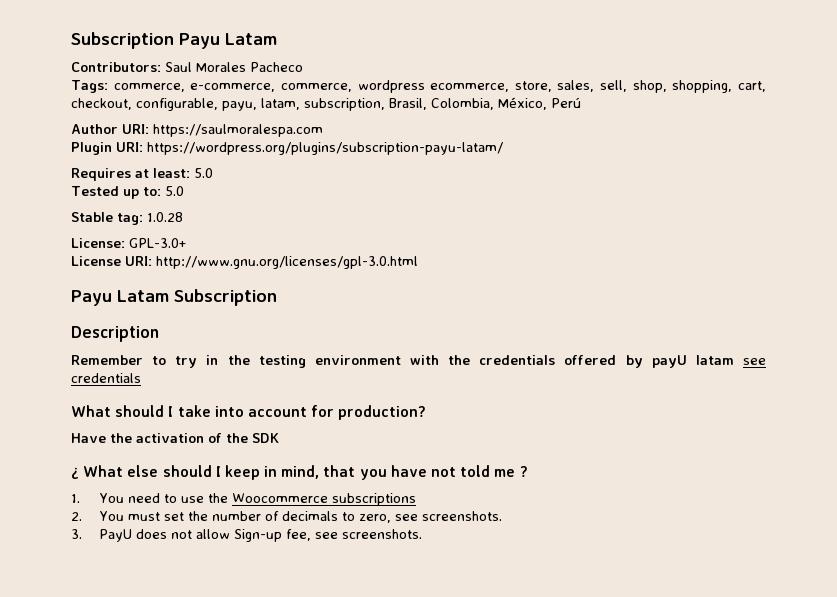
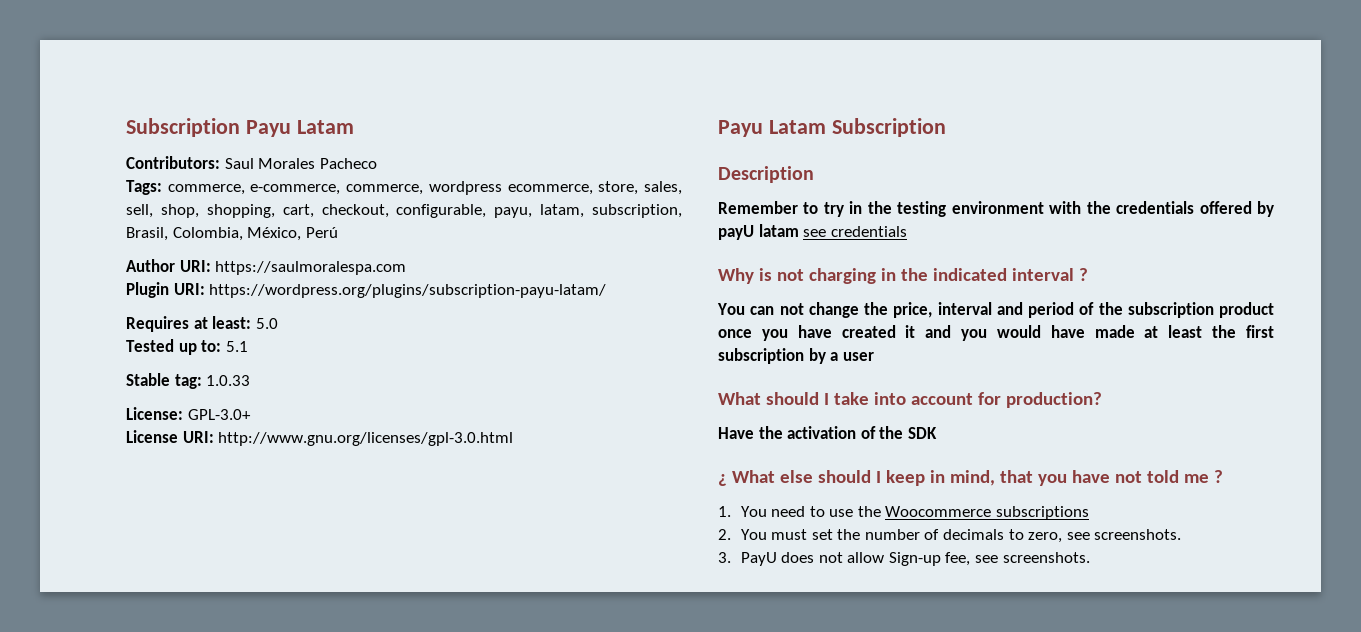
- Tested up to: 5.0
+ Tested up to: 5.1
- Stable tag: 1.0.28
+ Stable tag: 1.0.33
+ Why is not charging in the indicated interval ?
+ You can not change the price, interval and period of the subscription product once you have created it and you would have made at least the first subscription by a user

